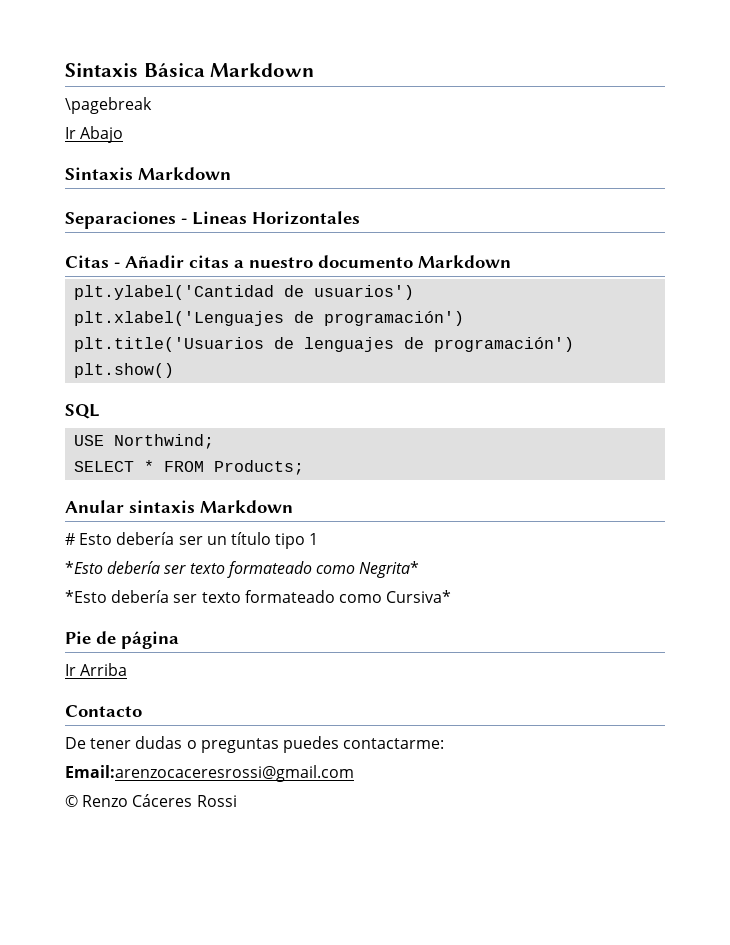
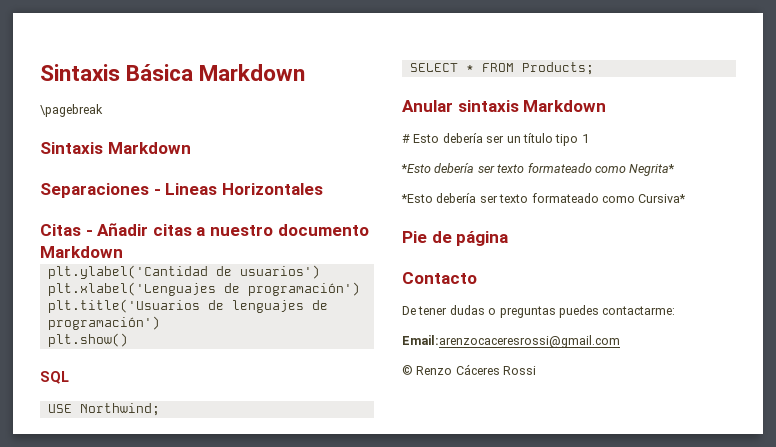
- Ir Abajo
- Ir Arriba

